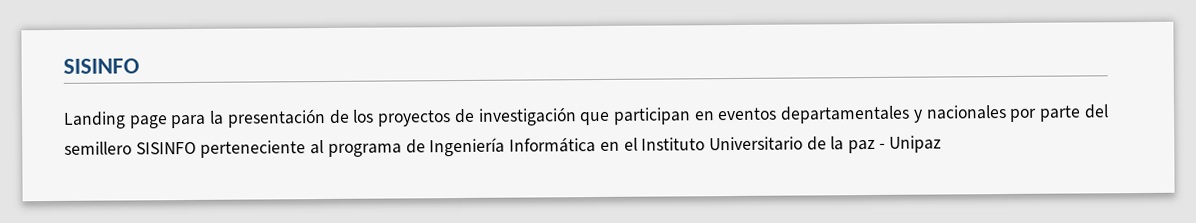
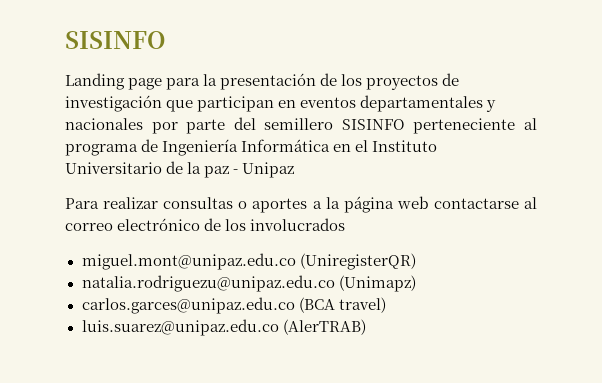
+ Para realizar consultas o aportes a la página web contactarse al correo electrónico de los involucrados
+ miguel.mont@unipaz.edu.co (UniregisterQR)
+ natalia.rodriguezu@unipaz.edu.co (Unimapz)
+ carlos.garces@unipaz.edu.co (BCA travel)
+ luis.suarez@unipaz.edu.co (AlerTRAB)

